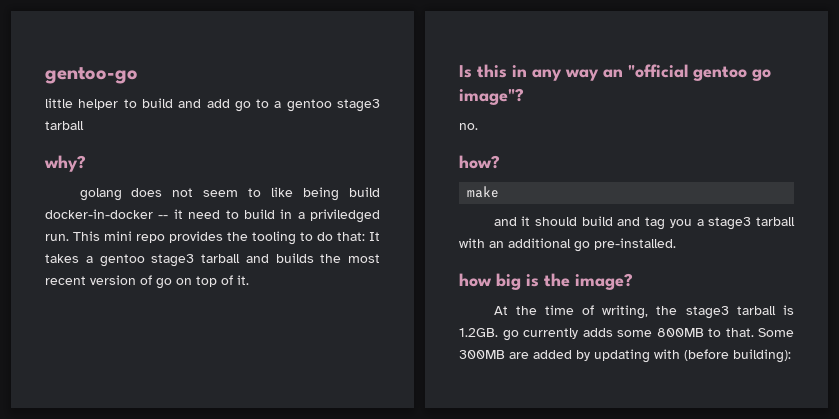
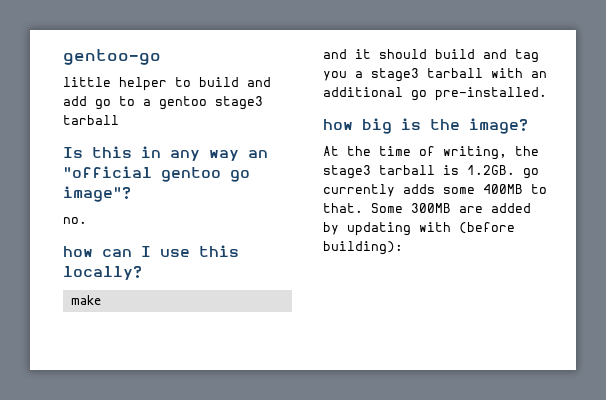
- why?
- golang does not seem to like being build docker-in-docker -- it need to build in a priviledged run. This mini repo provides the tooling to do that: It takes a gentoo stage3 tarball and builds the most recent version of go on top of it.
- how?
+ how can I use this locally?
- At the time of writing, the stage3 tarball is 1.2GB. go currently adds some 800MB to that.
+ At the time of writing, the stage3 tarball is 1.2GB. go currently adds some 400MB to that.

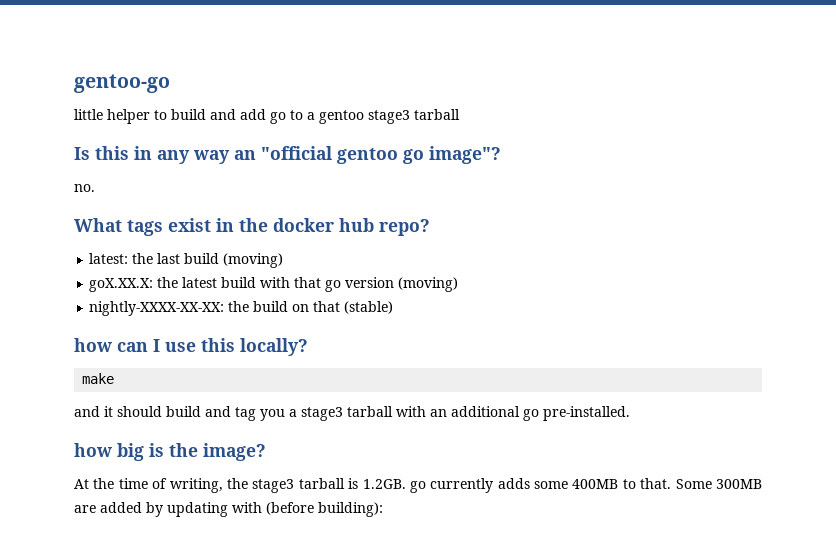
+ What tags exist in the docker hub repo?
+ latest: the last build (moving)
+ goX.XX.X: the latest build with that go version (moving)
+ nightly-XXXX-XX-XX: the build on that (stable)

